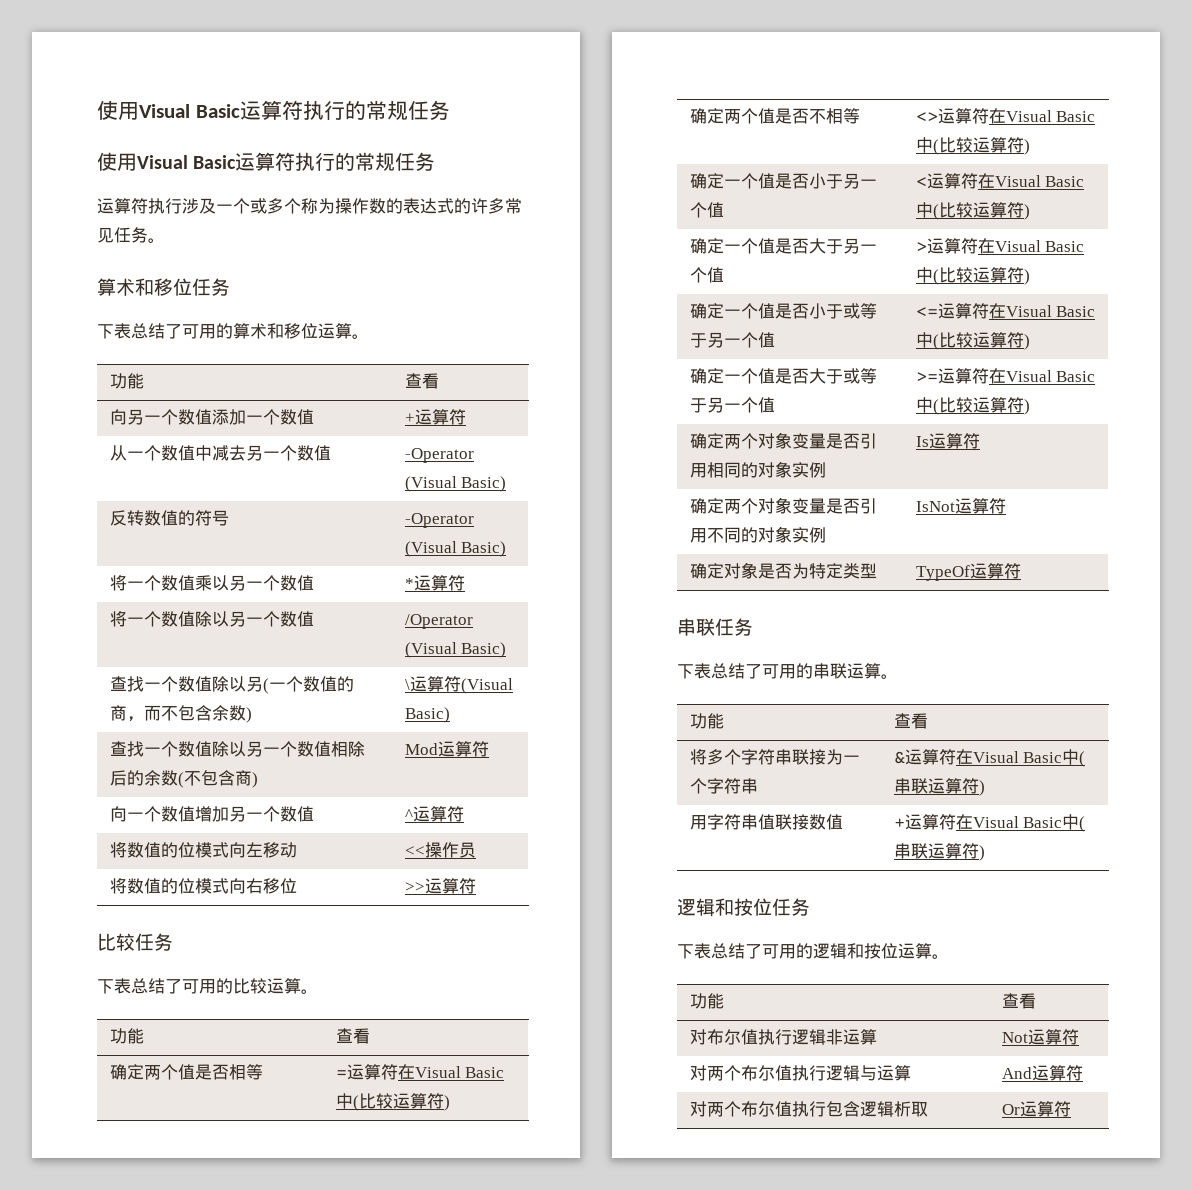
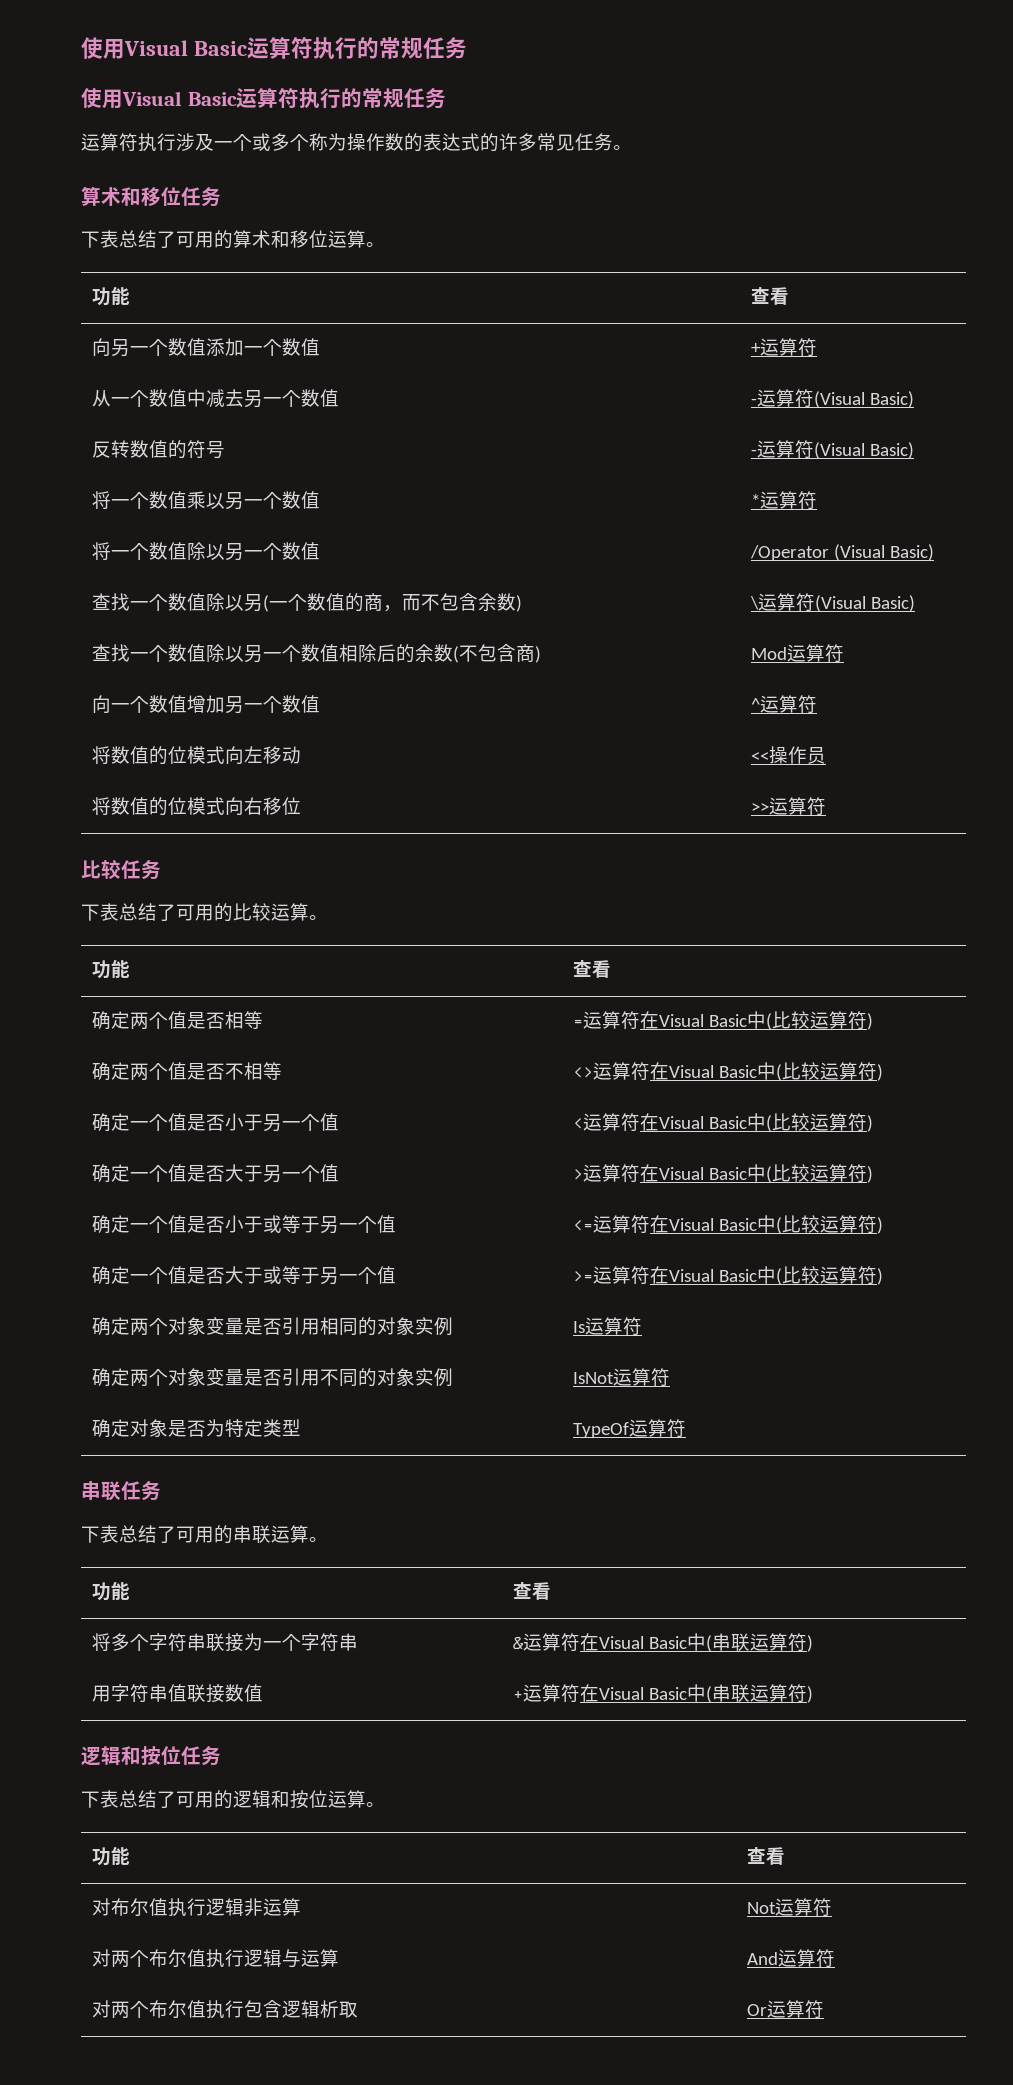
- 从一个数值中减去另一个数值 | -Operator (Visual Basic)
+ 从一个数值中减去另一个数值 | -运算符(Visual Basic)
- 反转数值的符号 | -Operator (Visual Basic)
+ 反转数值的符号 | -运算符(Visual Basic)

